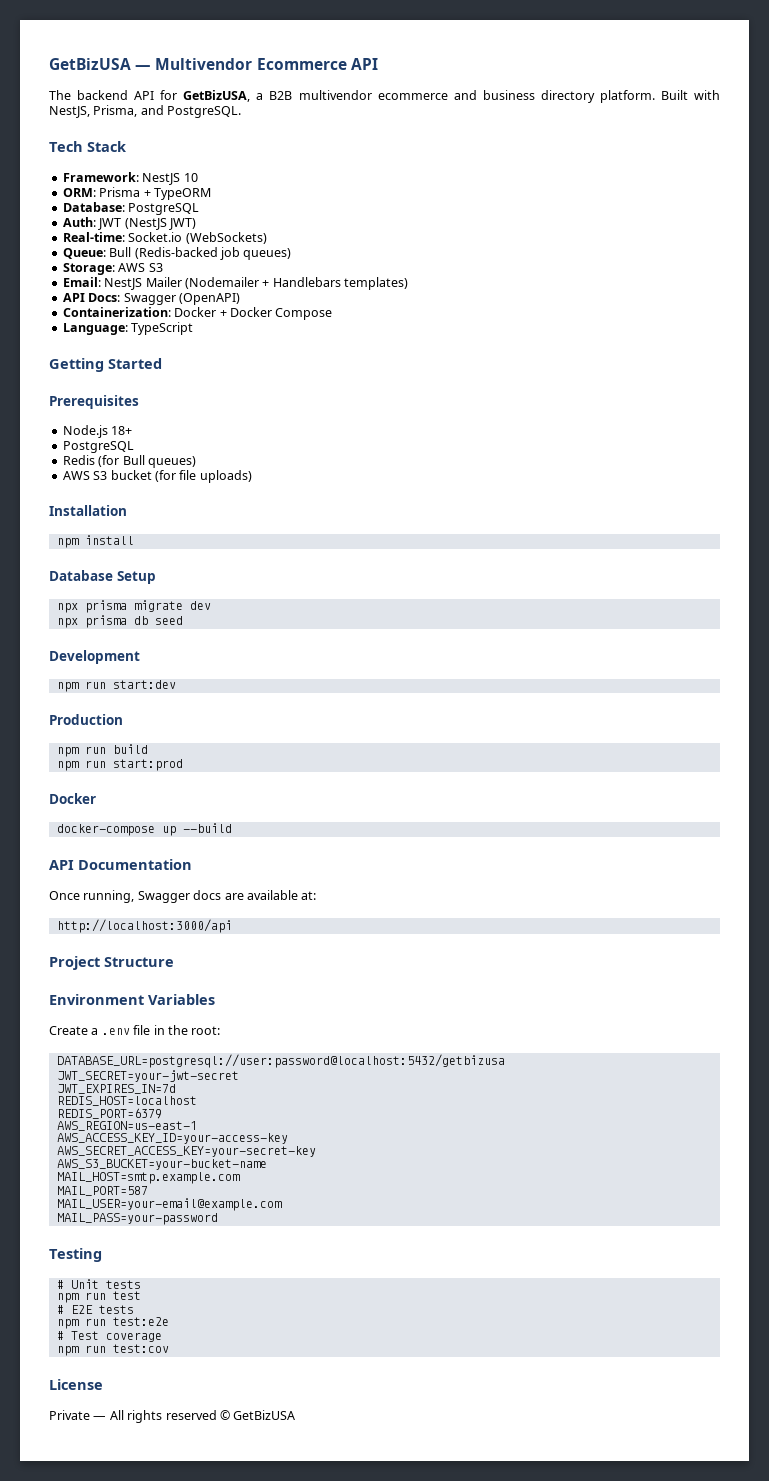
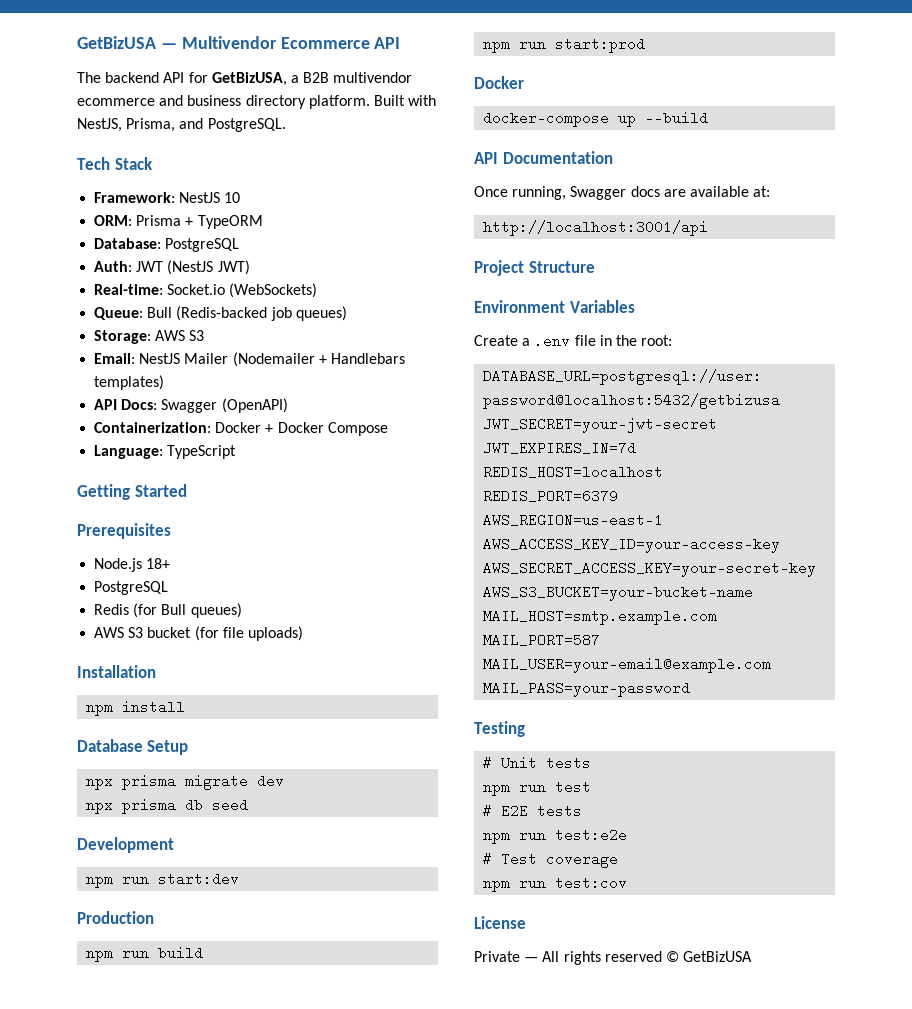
- http://localhost:3000/api
+ http://localhost:3001/api

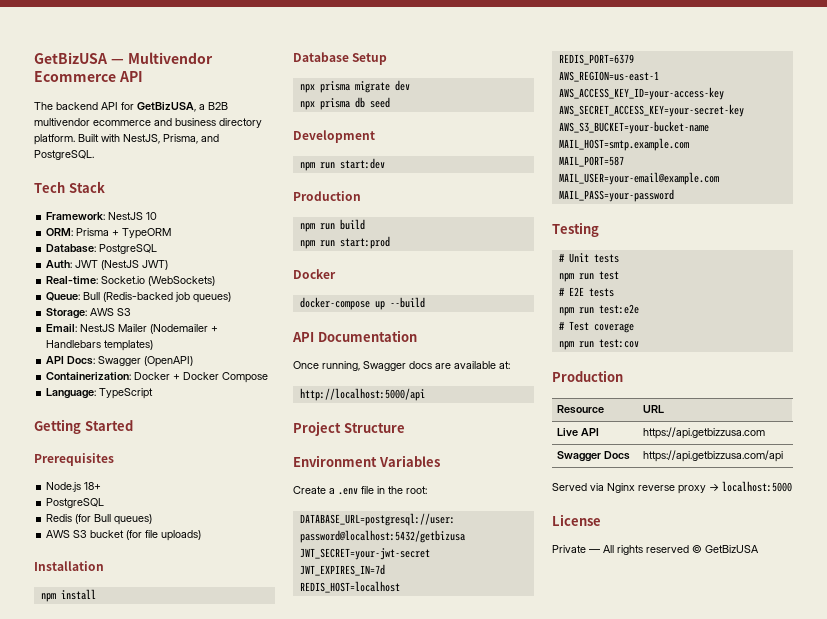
- http://localhost:3001/api
+ http://localhost:5000/api
  npm run test:cov
+ Production
+ Resource | URL
+ Live API | https://api.getbizzusa.com
+ Swagger Docs | https://api.getbizzusa.com/api
+ Served via Nginx reverse proxy → localhost:5000

